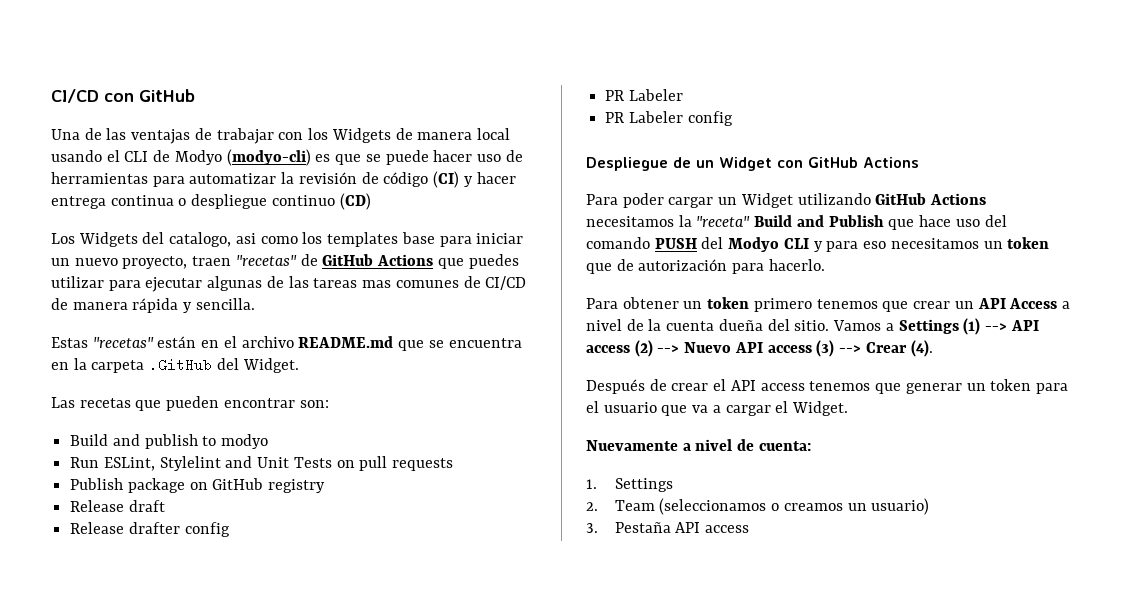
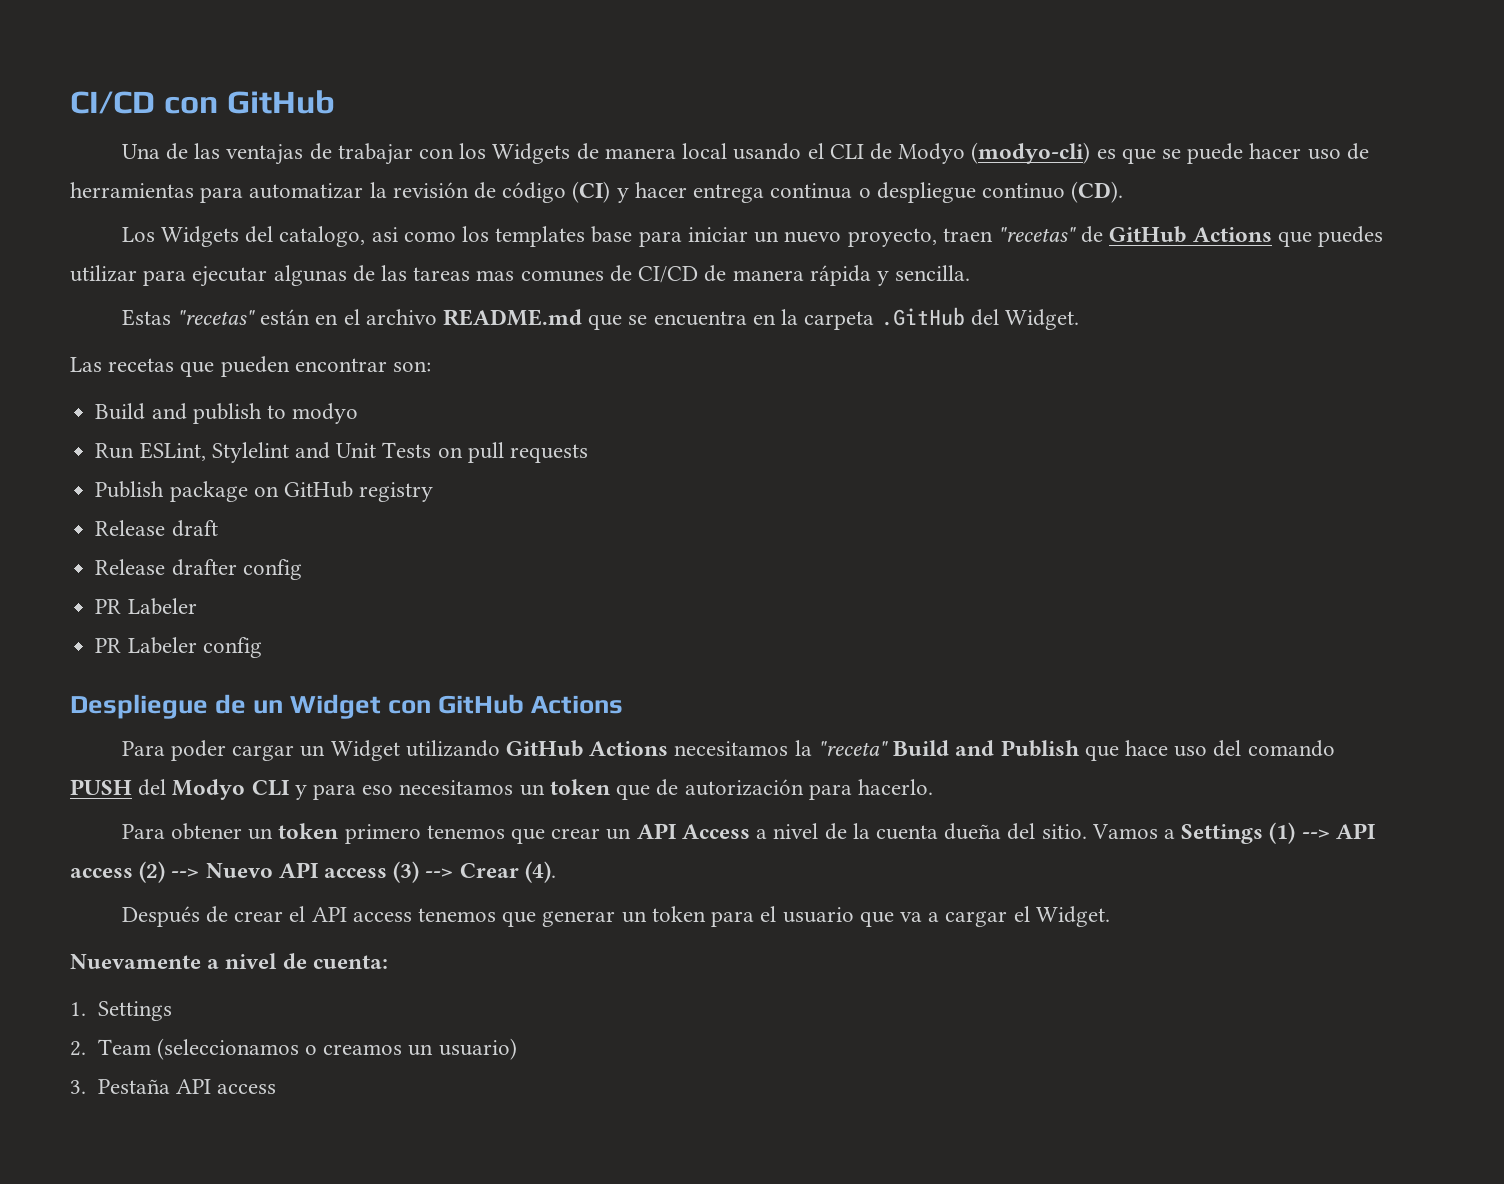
- Una de las ventajas de trabajar con los Widgets de manera local usando el CLI de Modyo (modyo-cli) es que se puede hacer uso de herramientas para automatizar la revisión de código (CI) y hacer entrega continua o despliegue continuo (CD)
+ Una de las ventajas de trabajar con los Widgets de manera local usando el CLI de Modyo (modyo-cli) es que se puede hacer uso de herramientas para automatizar la revisión de código (CI) y hacer entrega continua o despliegue continuo (CD).

